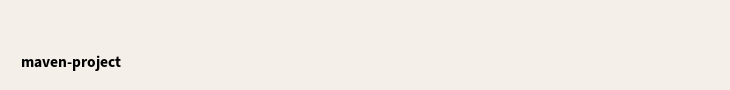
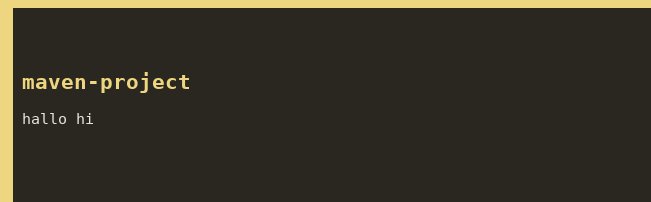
+ hallo hi

